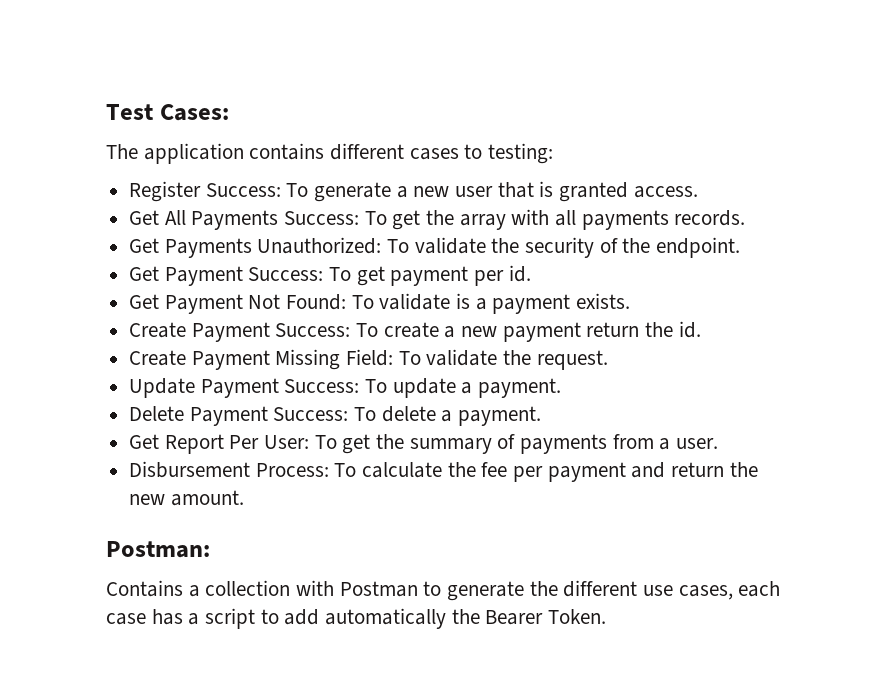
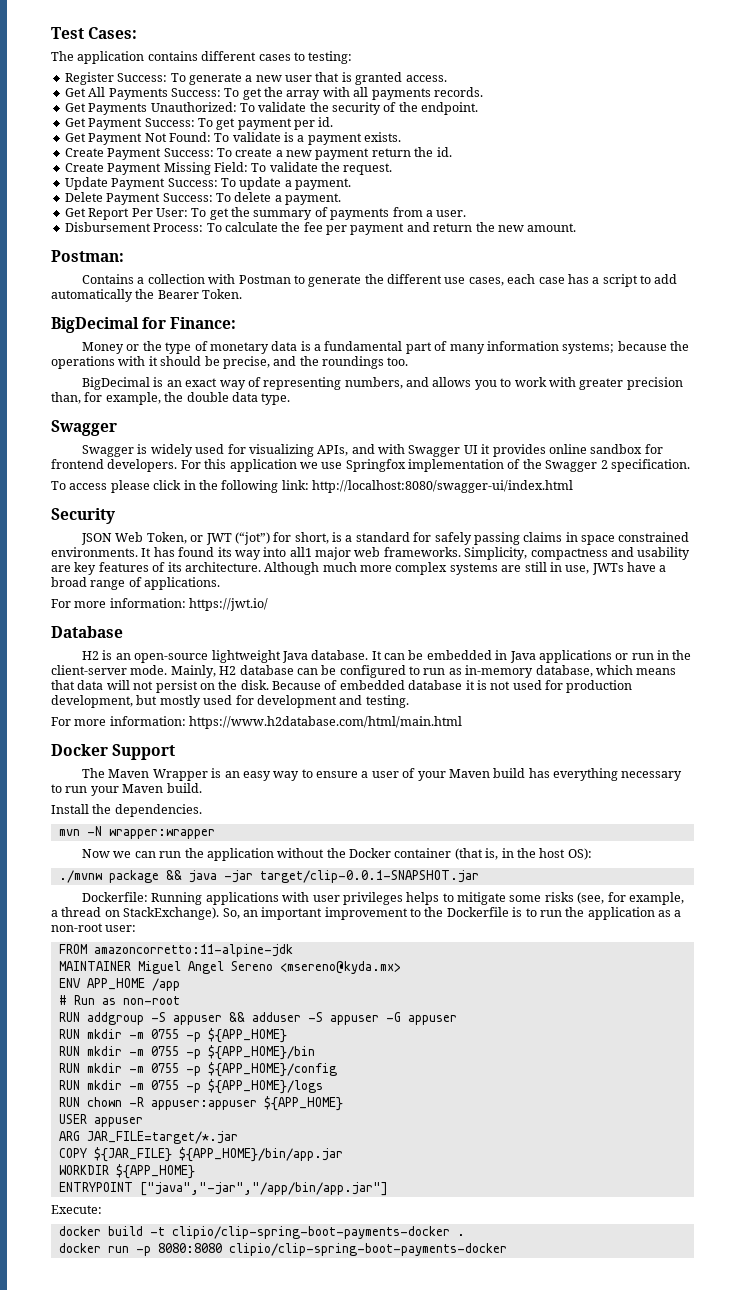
+ BigDecimal for Finance:
+ Money or the type of monetary data is a fundamental part of many information systems; because the operations with it should be precise, and the roundings too.
+ BigDecimal is an exact way of representing numbers, and allows you to work with greater precision than, for example, the double data type.
+ Swagger
+ Swagger is widely used for visualizing APIs, and with Swagger UI it provides online sandbox for frontend developers. For this application we use Springfox implementation of the Swagger 2 specification.
+ To access please click in the following link: http://localhost:8080/swagger-ui/index.html
+ Security
+ JSON Web Token, or JWT (“jot”) for short, is a standard for safely passing claims in space constrained environments. It has found its way into all1 major web frameworks. Simplicity, compactness and usability are key features of its architecture. Although much more complex systems are still in use, JWTs have a broad range of applications.
+ For more information: https://jwt.io/
+ Database
+ H2 is an open-source lightweight Java database. It can be embedded in Java applications or run in the client-server mode. Mainly, H2 database can be configured to run as in-memory database, which means that data will not persist on the disk. Because of embedded database it is not used for production development, but mostly used for development and testing.
+ For more information: https://www.h2database.com/html/main.html
+ Docker Support
+ The Maven Wrapper is an easy way to ensure a user of your Maven build has everything necessary to run your Maven build.
+ Install the dependencies.
+ mvn -N wrapper:wrapper
+ Now we can run the application without the Docker container (that is, in the host OS):
+ ./mvnw package && java -jar target/clip-0.0.1-SNAPSHOT.jar
+ Dockerfile: Running applications with user privileges helps to mitigate some risks (see, for example, a thread on StackExchange). So, an important improvement to the Dockerfile is to run the application as a non-root user:
+ FROM amazoncorretto:11-alpine-jdk
+ MAINTAINER Miguel Angel Sereno <msereno@kyda.mx>
+ ENV APP_HOME /app
+ # Run as non-root
+ RUN addgroup -S appuser && adduser -S appuser -G appuser
+ RUN mkdir -m 0755 -p ${APP_HOME}
+ RUN mkdir -m 0755 -p ${APP_HOME}/bin
+ RUN mkdir -m 0755 -p ${APP_HOME}/config
+ RUN mkdir -m 0755 -p ${APP_HOME}/logs
+ RUN chown -R appuser:appuser ${APP_HOME}
+ USER appuser
+ ARG JAR_FILE=target/*.jar
+ COPY ${JAR_FILE} ${APP_HOME}/bin/app.jar
+ WORKDIR ${APP_HOME}
+ ENTRYPOINT ["java","-jar","/app/bin/app.jar"]
+ Execute:
+ docker build -t clipio/clip-spring-boot-payments-docker .
+ docker run -p 8080:8080 clipio/clip-spring-boot-payments-docker

